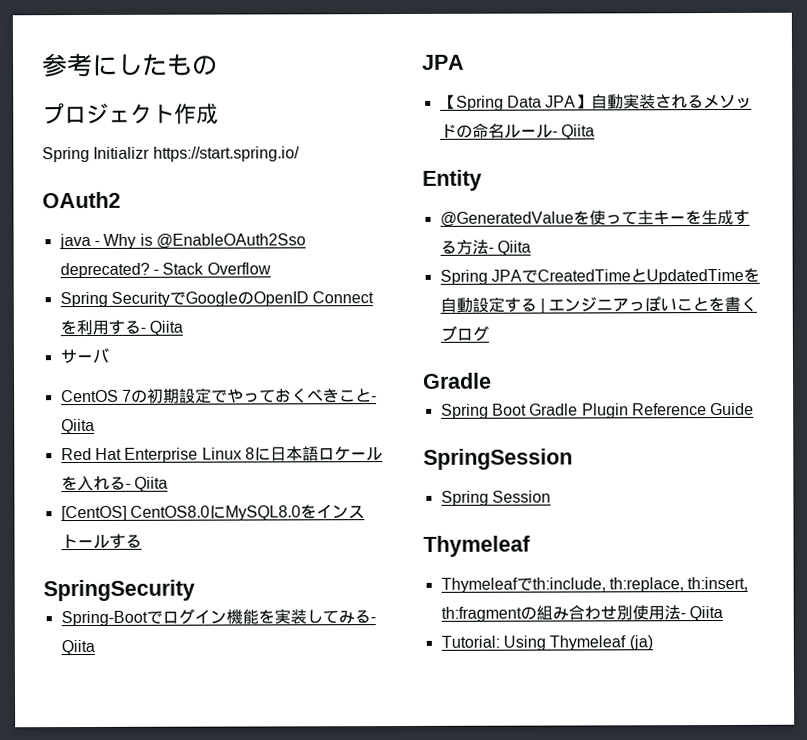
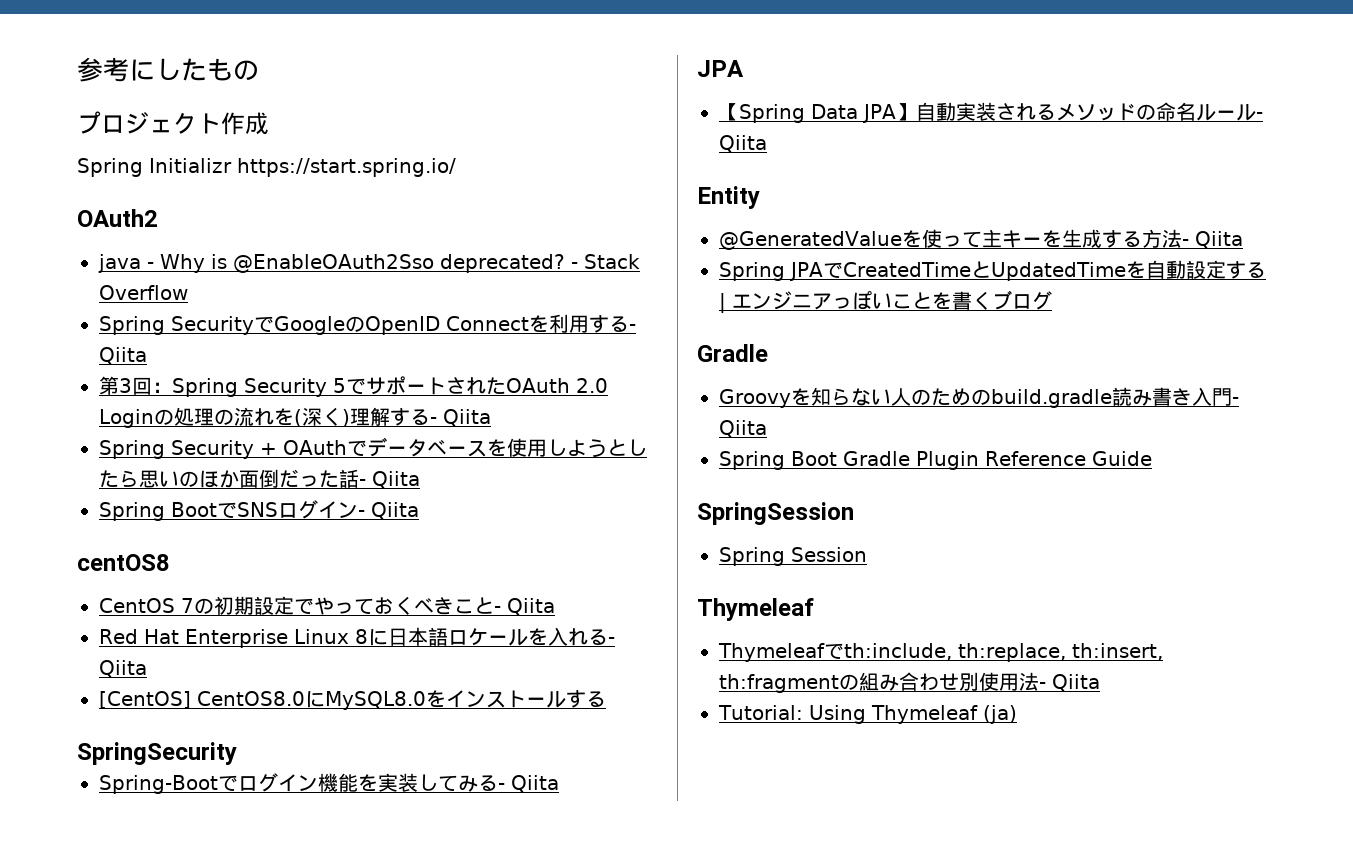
- サーバ
+ 第3回：Spring Security 5でサポートされたOAuth 2.0 Loginの処理の流れを(深く)理解する- Qiita
+ Spring Security + OAuthでデータベースを使用しようとしたら思いのほか面倒だった話- Qiita
+ Spring BootでSNSログイン- Qiita
+ centOS8
+ Groovyを知らない人のためのbuild.gradle読み書き入門- Qiita

